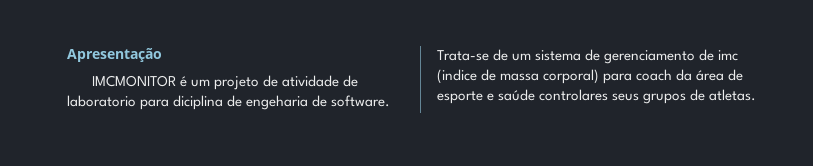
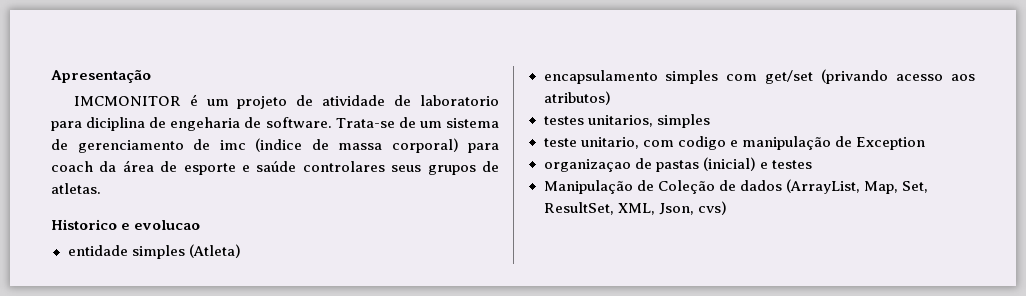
+ Historico e evolucao
+ entidade simples (Atleta)
+ encapsulamento simples com get/set (privando acesso aos atributos)
+ testes unitarios, simples
+ teste unitario, com codigo e manipulação de Exception
+ organizaçao de pastas (inicial) e testes
+ Manipulação de Coleção de dados (ArrayList, Map, Set, ResultSet, XML, Json, cvs)

